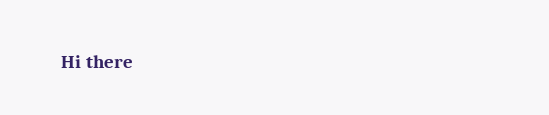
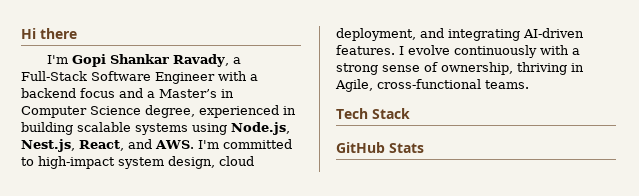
+ I'm Gopi Shankar Ravady, a Full-Stack Software Engineer with a backend focus and a Master’s in Computer Science degree, experienced in building scalable systems using Node.js, Nest.js, React, and AWS. I'm committed to high-impact system design, cloud deployment, and integrating AI-driven features. I evolve continuously with a strong sense of ownership, thriving in Agile, cross-functional teams.
+ Tech Stack
+ GitHub Stats

